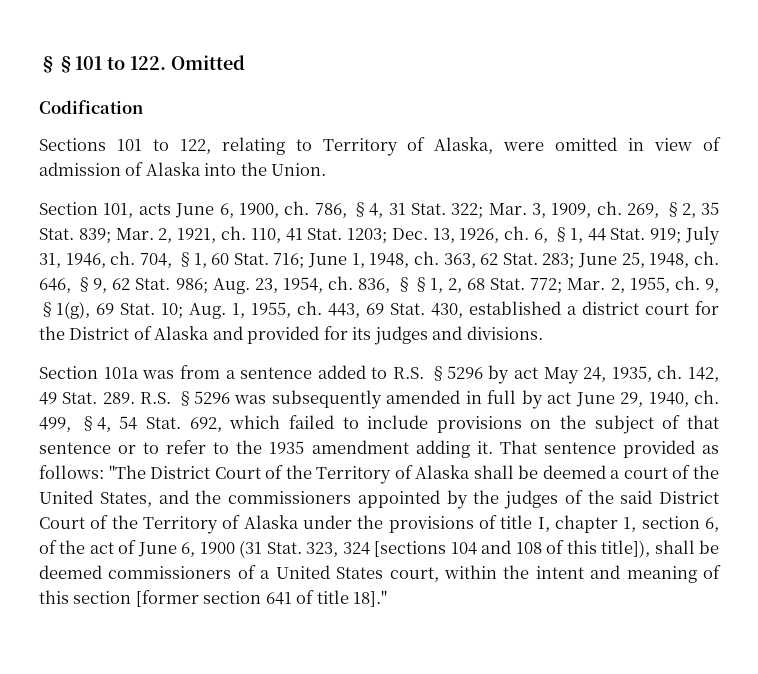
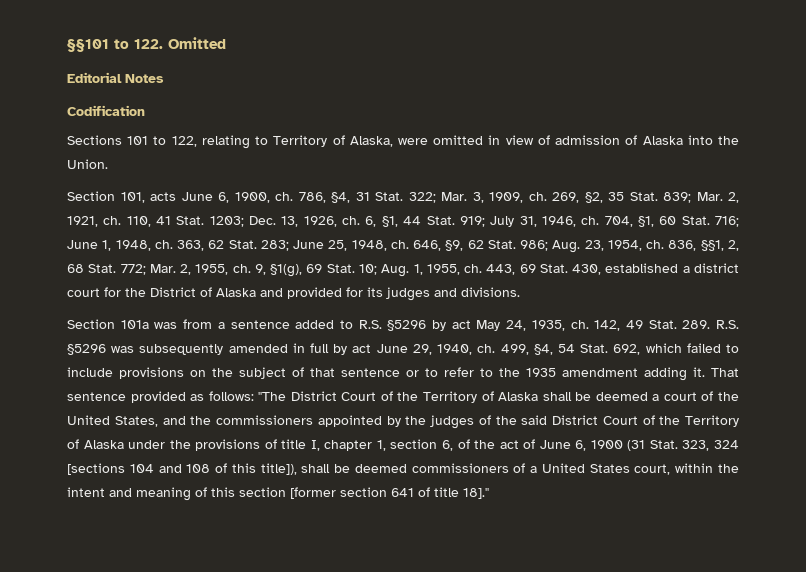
+ Editorial Notes

